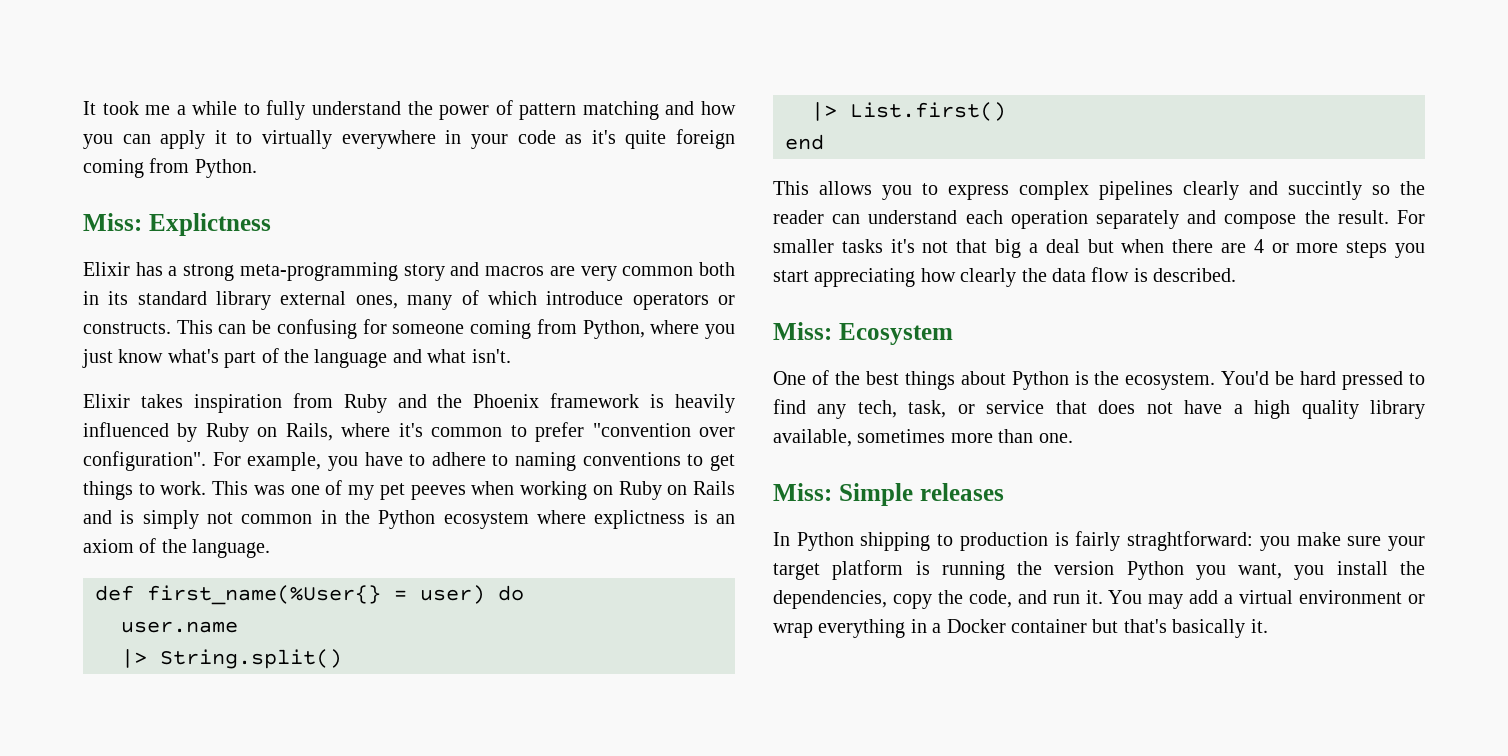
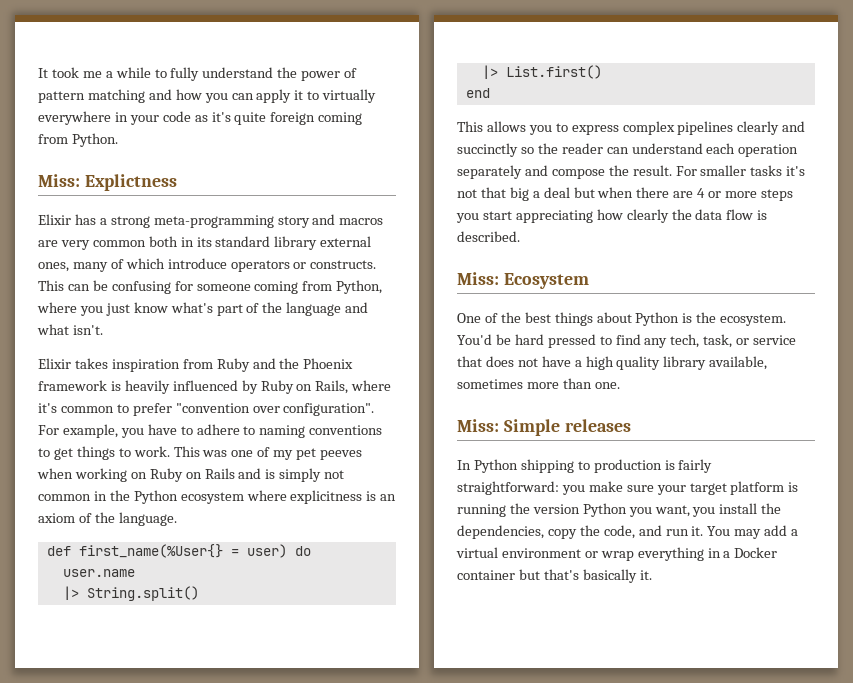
- This was one of my pet peeves when working on Ruby on Rails and is simply not common in the Python ecosystem where explictness is an axiom of the language.
+ This was one of my pet peeves when working on Ruby on Rails and is simply not common in the Python ecosystem where explicitness is an axiom of the language.
- This allows you to express complex pipelines clearly and succintly so the reader can understand each operation separately and compose the result.
+ This allows you to express complex pipelines clearly and succinctly so the reader can understand each operation separately and compose the result.
- In Python shipping to production is fairly straghtforward: you make sure your target platform is running the version Python you want, you install the dependencies, copy the code, and run it.
+ In Python shipping to production is fairly straightforward: you make sure your target platform is running the version Python you want, you install the dependencies, copy the code, and run it.

